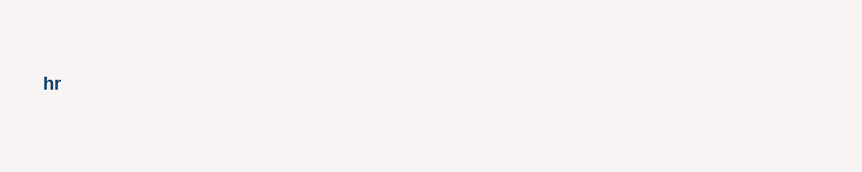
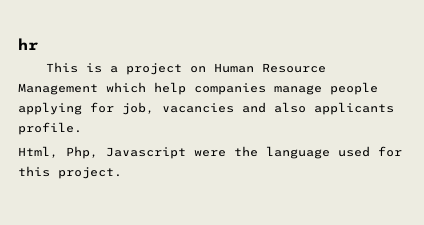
+ This is a project on Human Resource Management which help companies manage people applying for job, vacancies and also applicants profile.
+ Html, Php, Javascript were the language used for this project.

